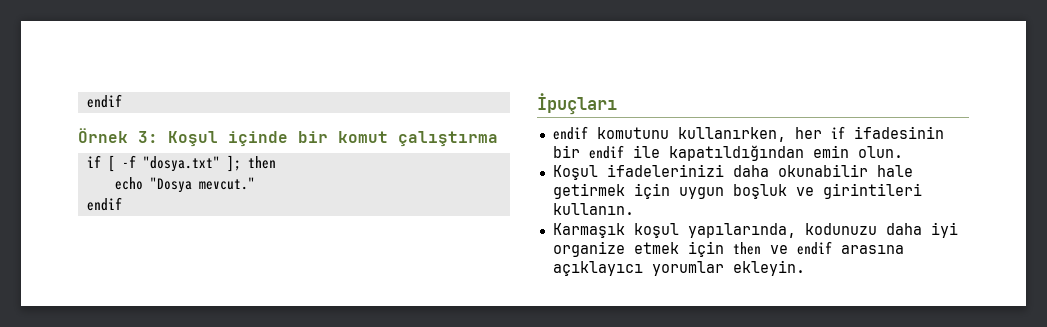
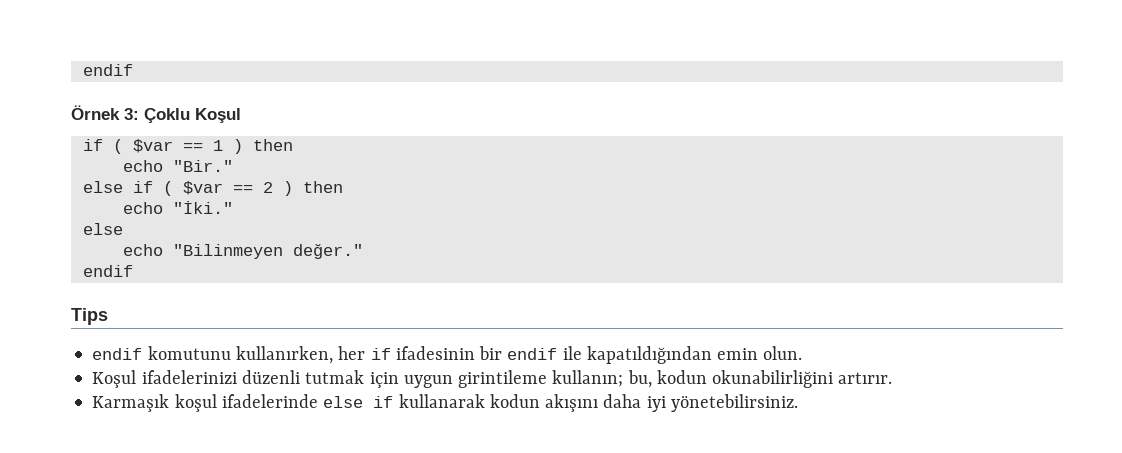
- Örnek 3: Koşul içinde bir komut çalıştırma
- if [ -f "dosya.txt" ]; then
- echo "Dosya mevcut."
+ Örnek 3: Çoklu Koşul
+ if ( $var == 1 ) then
+ echo "Bir."
+ else if ( $var == 2 ) then
+ echo "İki."
+ else
+ echo "Bilinmeyen değer."
  endif
- İpuçları
+ Tips
- Koşul ifadelerinizi daha okunabilir hale getirmek için uygun boşluk ve girintileri kullanın.
- Karmaşık koşul yapılarında, kodunuzu daha iyi organize etmek için then ve endif arasına açıklayıcı yorumlar ekleyin.
+ Koşul ifadelerinizi düzenli tutmak için uygun girintileme kullanın; bu, kodun okunabilirliğini artırır.
+ Karmaşık koşul ifadelerinde else if kullanarak kodun akışını daha iyi yönetebilirsiniz.

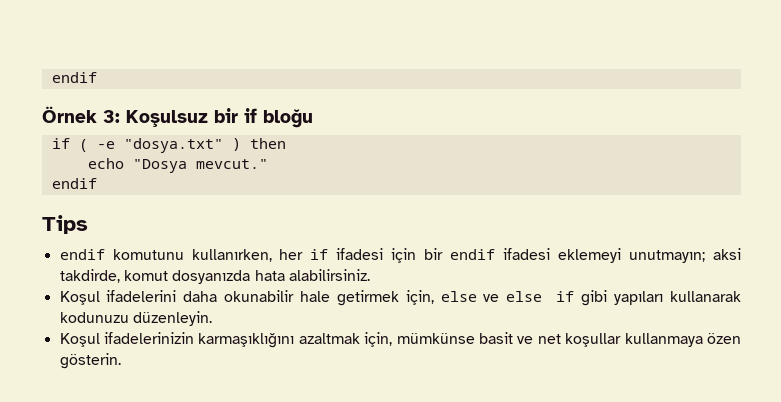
- Örnek 3: Çoklu Koşul
- if ( $var == 1 ) then
- echo "Bir."
- else if ( $var == 2 ) then
- echo "İki."
- else
- echo "Bilinmeyen değer."
+ Örnek 3: Koşulsuz bir if bloğu
+ if ( -e "dosya.txt" ) then
+ echo "Dosya mevcut."
- endif komutunu kullanırken, her if ifadesinin bir endif ile kapatıldığından emin olun.
- Koşul ifadelerinizi düzenli tutmak için uygun girintileme kullanın; bu, kodun okunabilirliğini artırır.
- Karmaşık koşul ifadelerinde else if kullanarak kodun akışını daha iyi yönetebilirsiniz.
+ endif komutunu kullanırken, her if ifadesi için bir endif ifadesi eklemeyi unutmayın; aksi takdirde, komut dosyanızda hata alabilirsiniz.
+ Koşul ifadelerini daha okunabilir hale getirmek için, else ve else if gibi yapıları kullanarak kodunuzu düzenleyin.
+ Koşul ifadelerinizin karmaşıklığını azaltmak için, mümkünse basit ve net koşullar kullanmaya özen gösterin.

